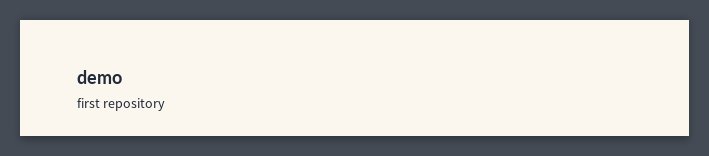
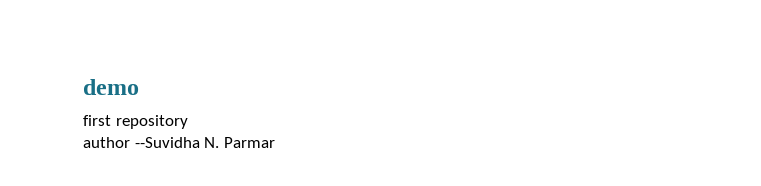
+ author --Suvidha N. Parmar

